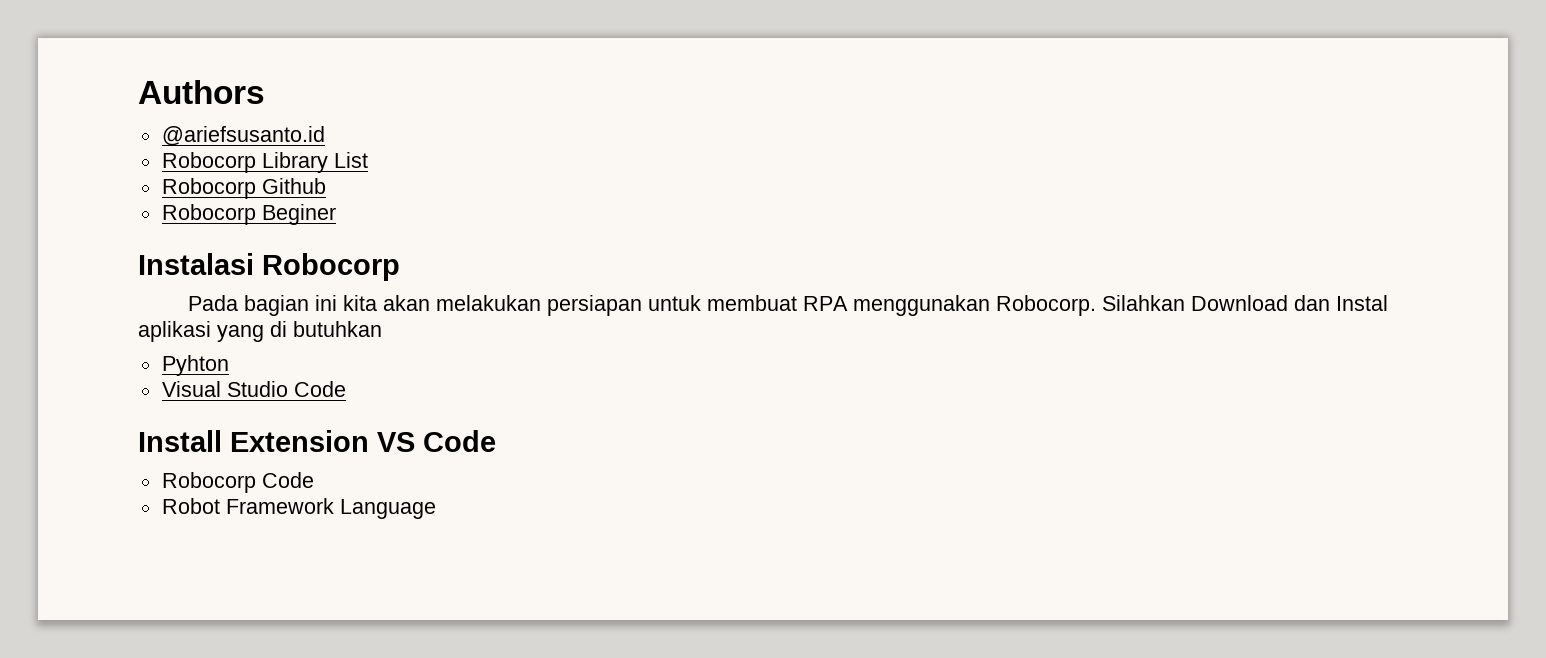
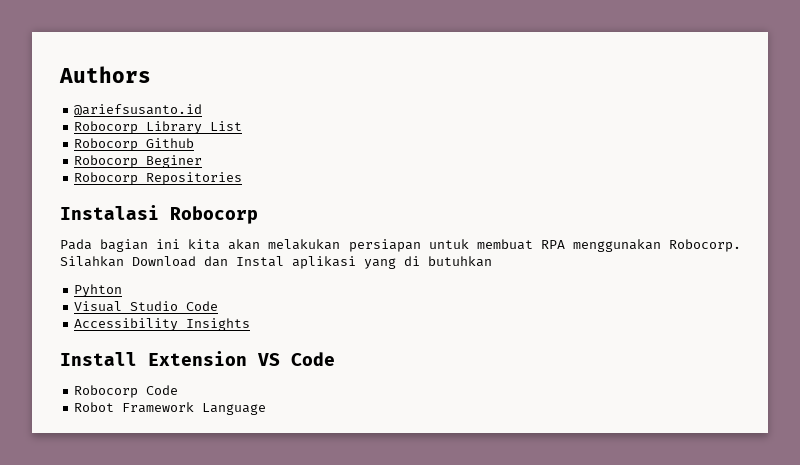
+ Robocorp Repositories
+ Accessibility Insights

